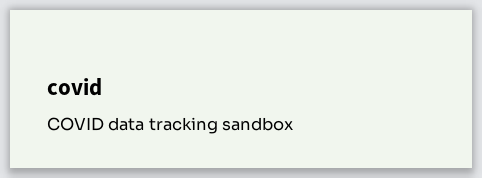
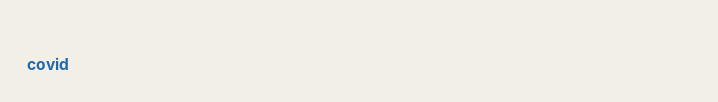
- COVID data tracking sandbox

